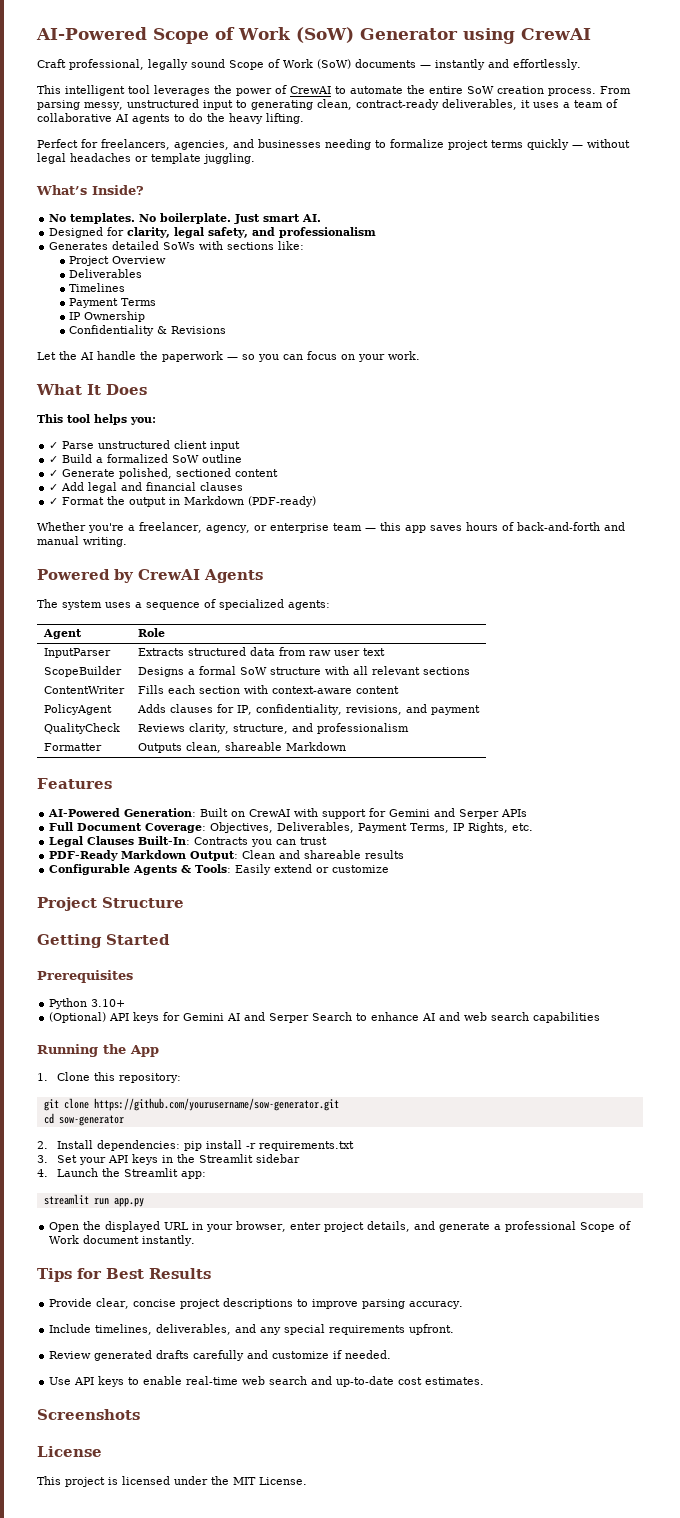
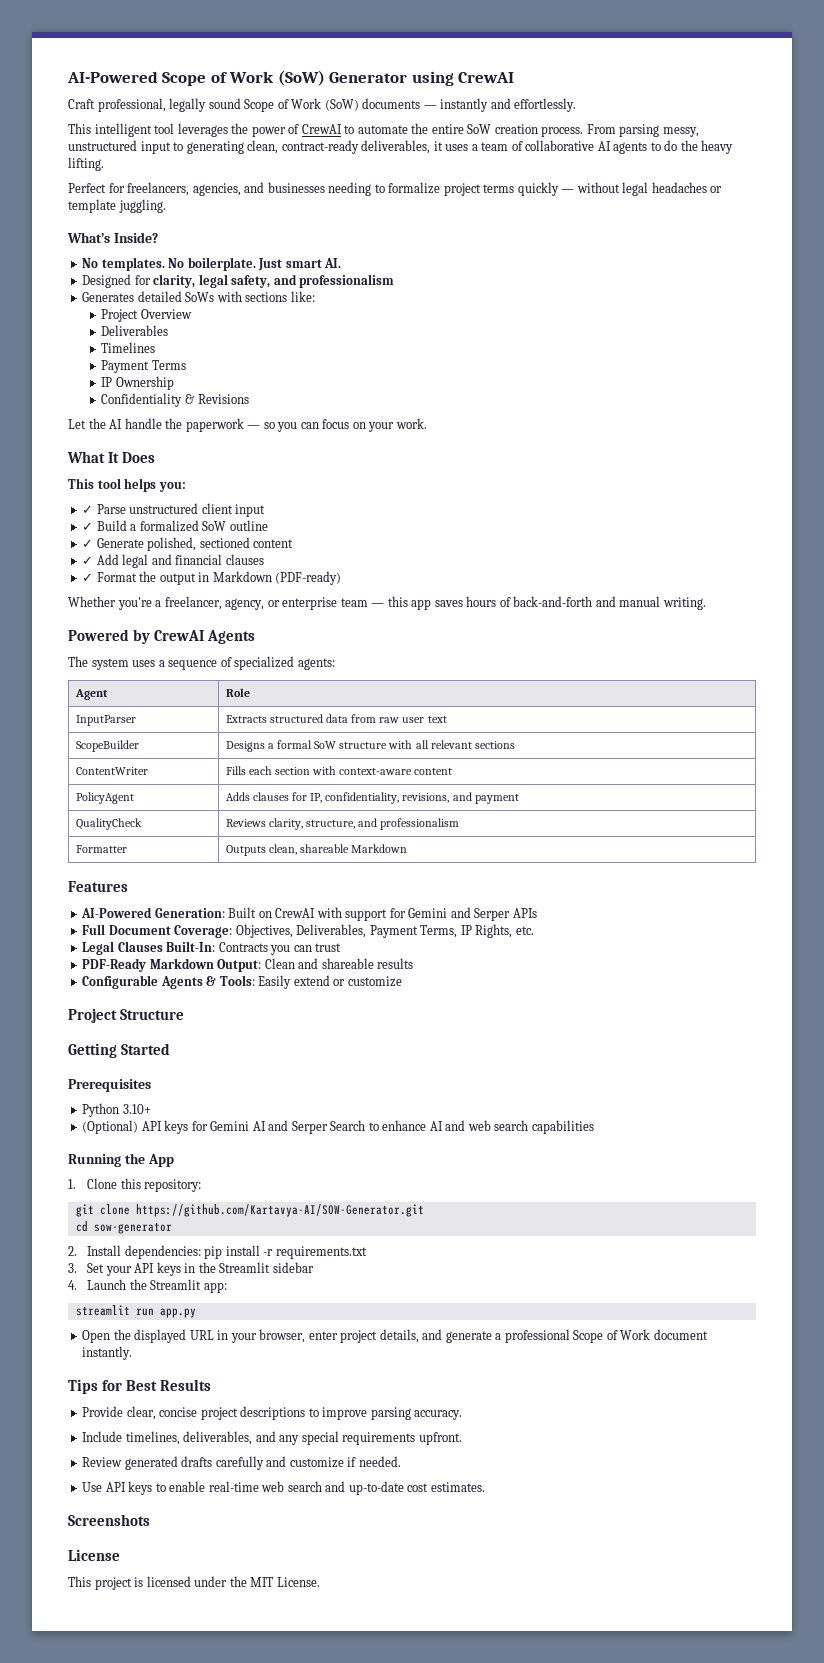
- git clone https://github.com/yourusername/sow-generator.git
+ git clone https://github.com/Kartavya-AI/SOW-Generator.git

